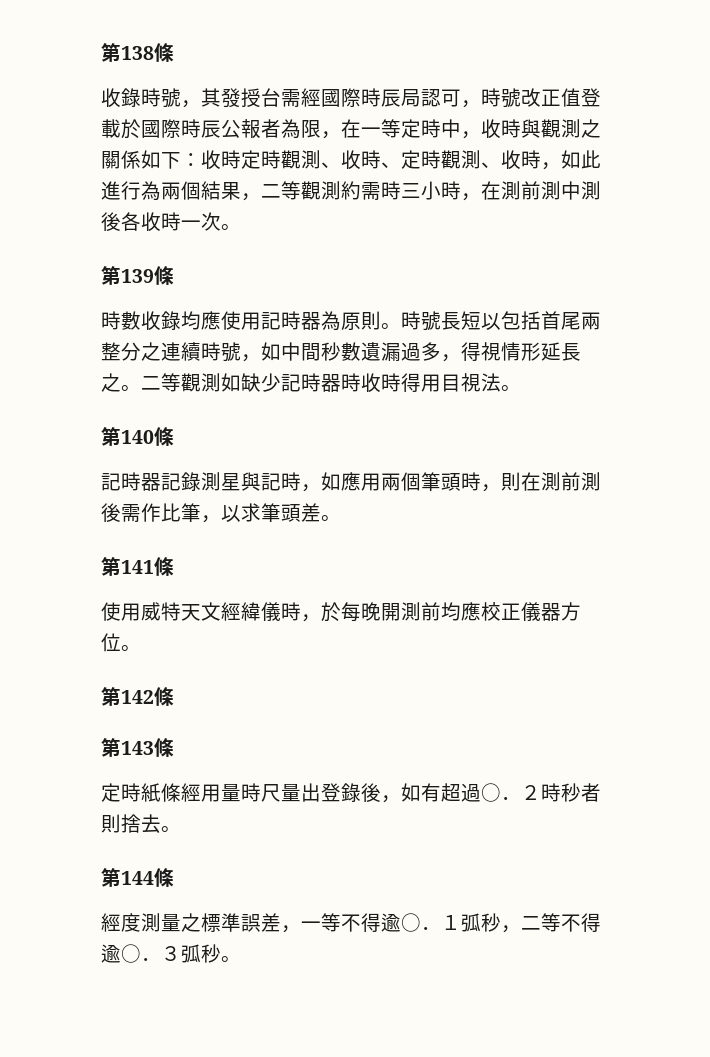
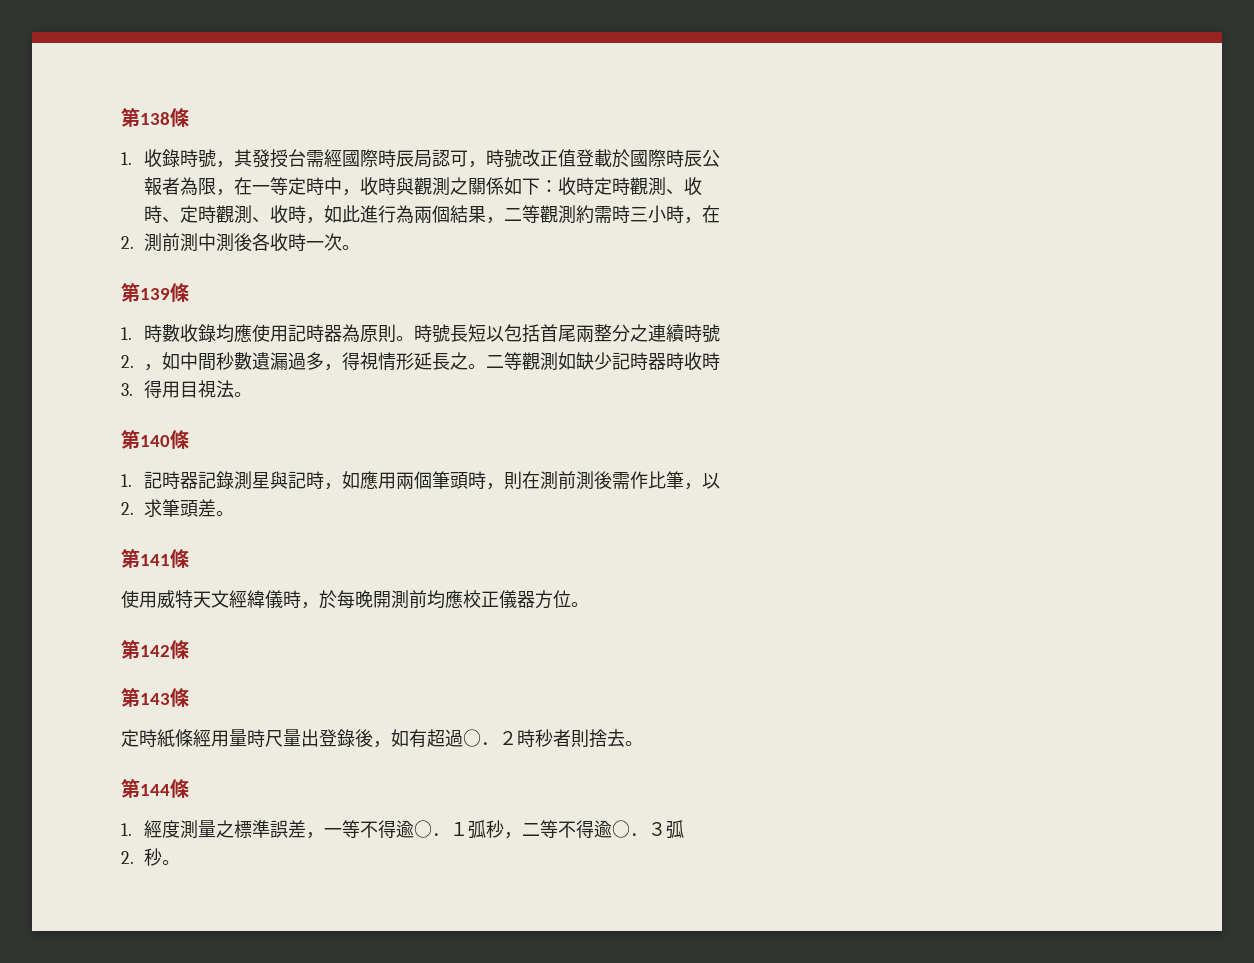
- 收錄時號，其發授台需經國際時辰局認可，時號改正值登載於國際時辰公報者為限，在一等定時中，收時與觀測之關係如下：收時定時觀測、收時、定時觀測、收時，如此進行為兩個結果，二等觀測約需時三小時，在測前測中測後各收時一次。
+ 1.收錄時號，其發授台需經國際時辰局認可，時號改正值登載於國際時辰公
+ 報者為限，在一等定時中，收時與觀測之關係如下：收時定時觀測、收
+ 時、定時觀測、收時，如此進行為兩個結果，二等觀測約需時三小時，在
+ 2.測前測中測後各收時一次。
- 時數收錄均應使用記時器為原則。
+ 1.時數收錄均應使用記時器為原則。
- 時號長短以包括首尾兩整分之連續時號，如中間秒數遺漏過多，得視情形延長之。
+ 時號長短以包括首尾兩整分之連續時號
+ 2.，如中間秒數遺漏過多，得視情形延長之。
- 二等觀測如缺少記時器時收時得用目視法。
+ 二等觀測如缺少記時器時收時
+ 3.得用目視法。
- 記時器記錄測星與記時，如應用兩個筆頭時，則在測前測後需作比筆，以求筆頭差。
+ 1.記時器記錄測星與記時，如應用兩個筆頭時，則在測前測後需作比筆，以
+ 2.求筆頭差。
- 經度測量之標準誤差，一等不得逾○．１弧秒，二等不得逾○．３弧秒。
+ 1.經度測量之標準誤差，一等不得逾○．１弧秒，二等不得逾○．３弧
+ 2.秒。

